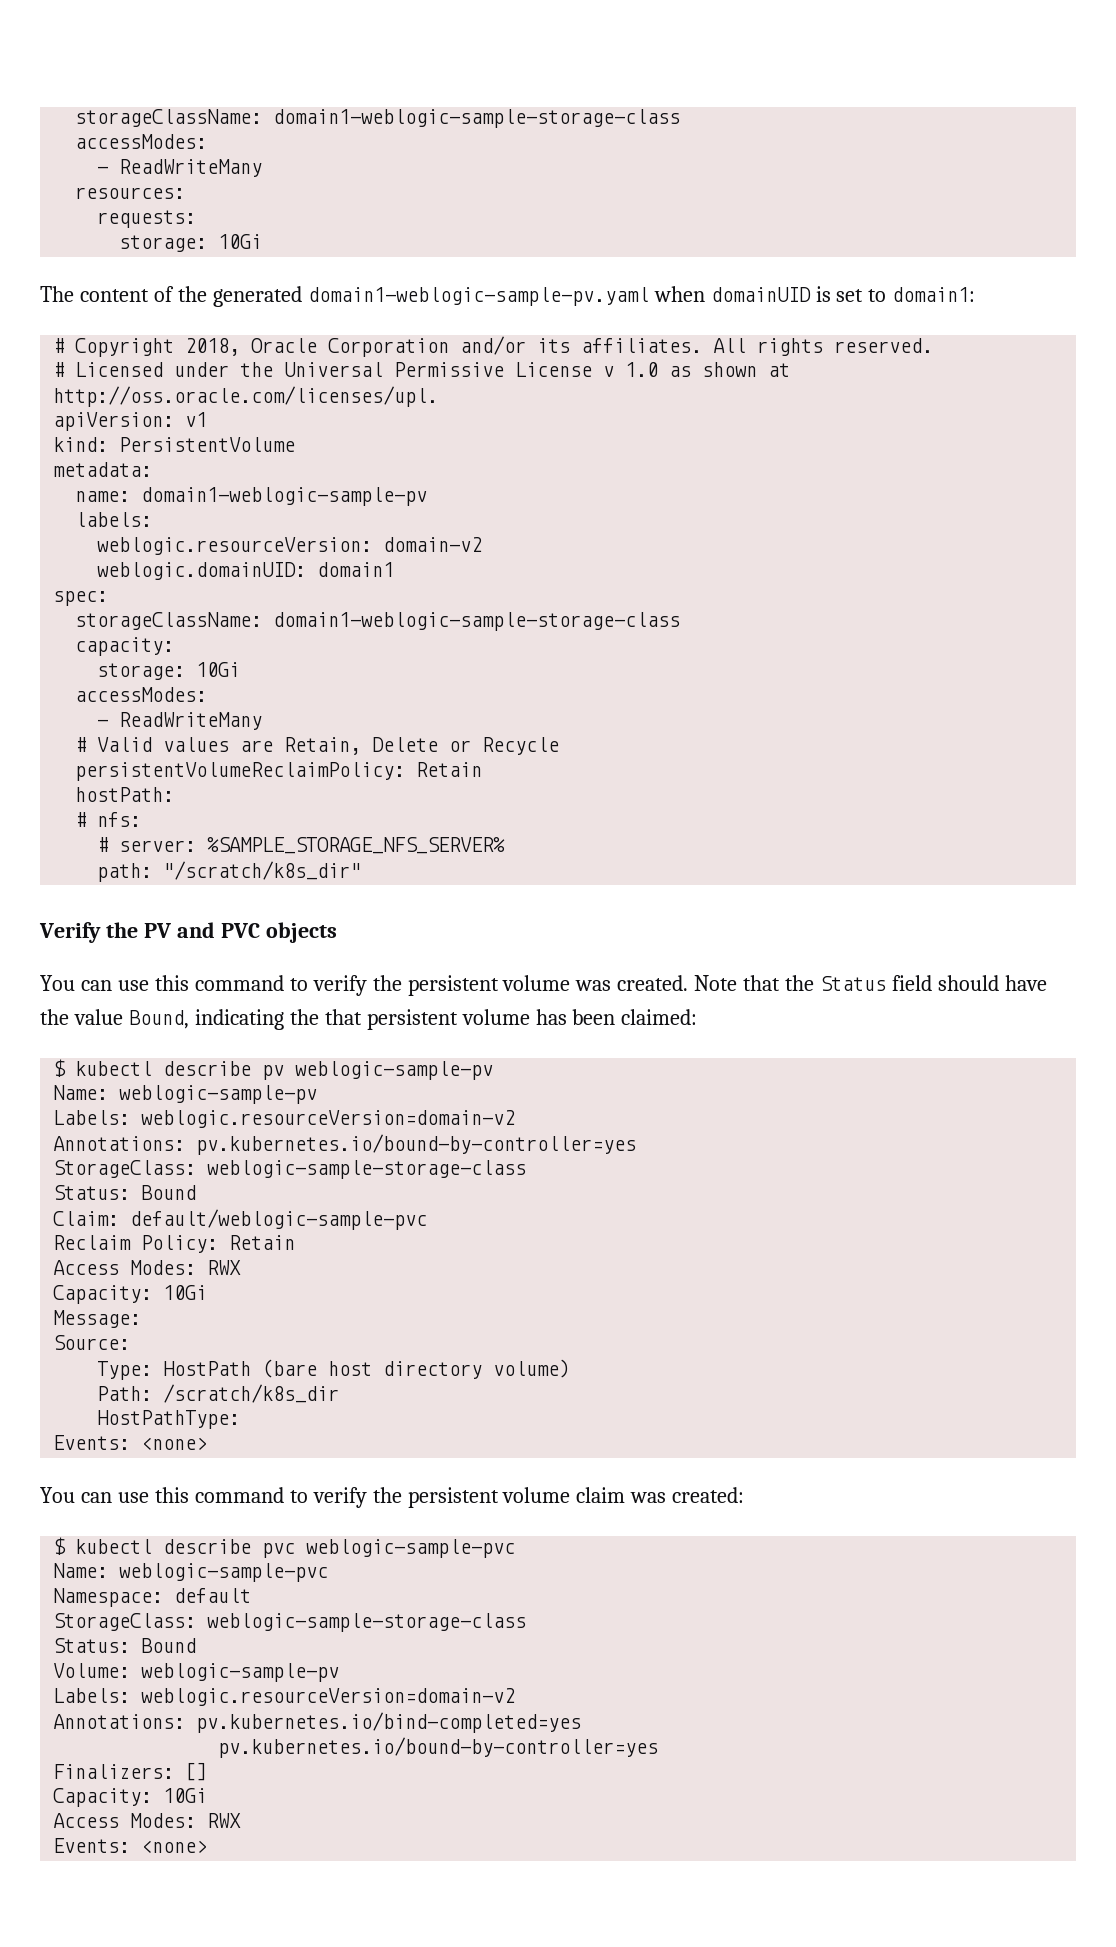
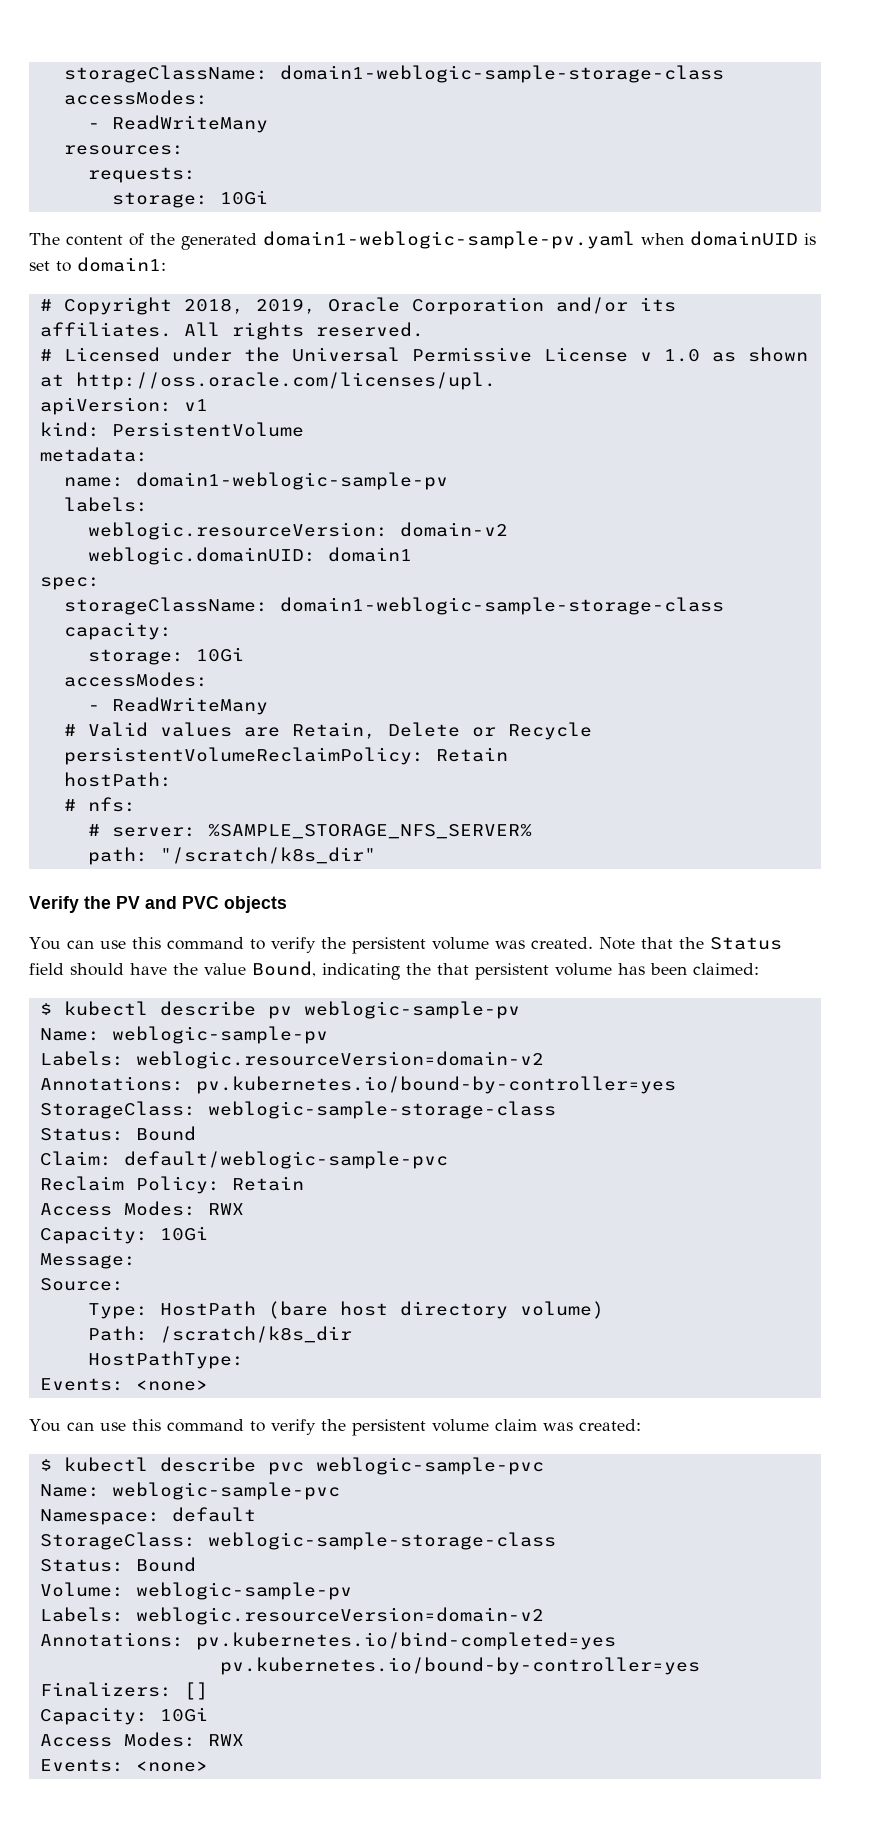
- # Copyright 2018, Oracle Corporation and/or its affiliates.
+ # Copyright 2018, 2019, Oracle Corporation and/or its affiliates.

